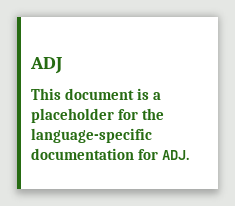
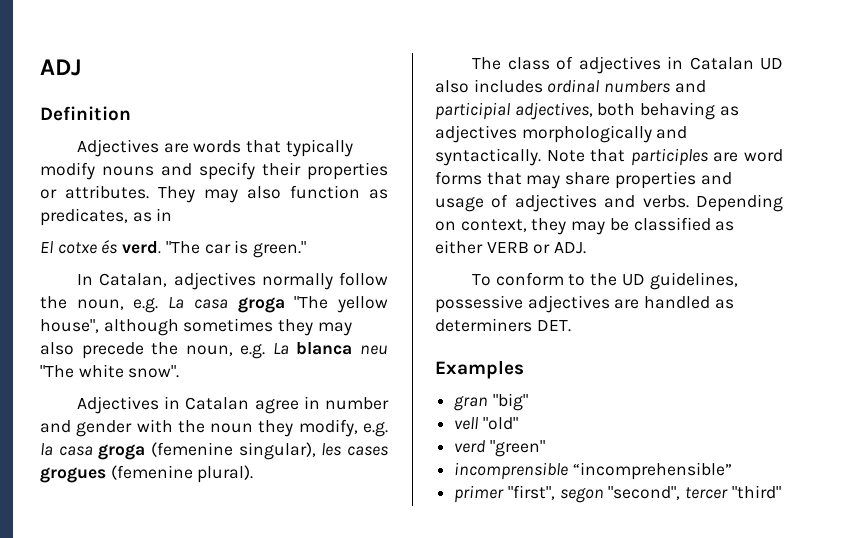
- This document is a placeholder for the language-specific documentation for ADJ.
+ Definition
+ Adjectives are words that typically modify nouns and specify their properties or attributes. They may also function as predicates, as in
+ El cotxe és verd. "The car is green."
+ In Catalan, adjectives normally follow the noun, e.g. La casa groga "The yellow house", although sometimes they may also precede the noun, e.g. La blanca neu "The white snow".
+ Adjectives in Catalan agree in number and gender with the noun they modify, e.g. la casa groga (femenine singular), les cases grogues (femenine plural).
+ The class of adjectives in Catalan UD also includes ordinal numbers and participial adjectives, both behaving as adjectives morphologically and syntactically. Note that participles are word forms that may share properties and usage of adjectives and verbs. Depending on context, they may be classified as either VERB or ADJ.
+ To conform to the UD guidelines, possessive adjectives are handled as determiners DET.
+ Examples
+ gran "big"
+ vell "old"
+ verd "green"
+ incomprensible “incomprehensible”
+ primer "first", segon "second", tercer "third"

